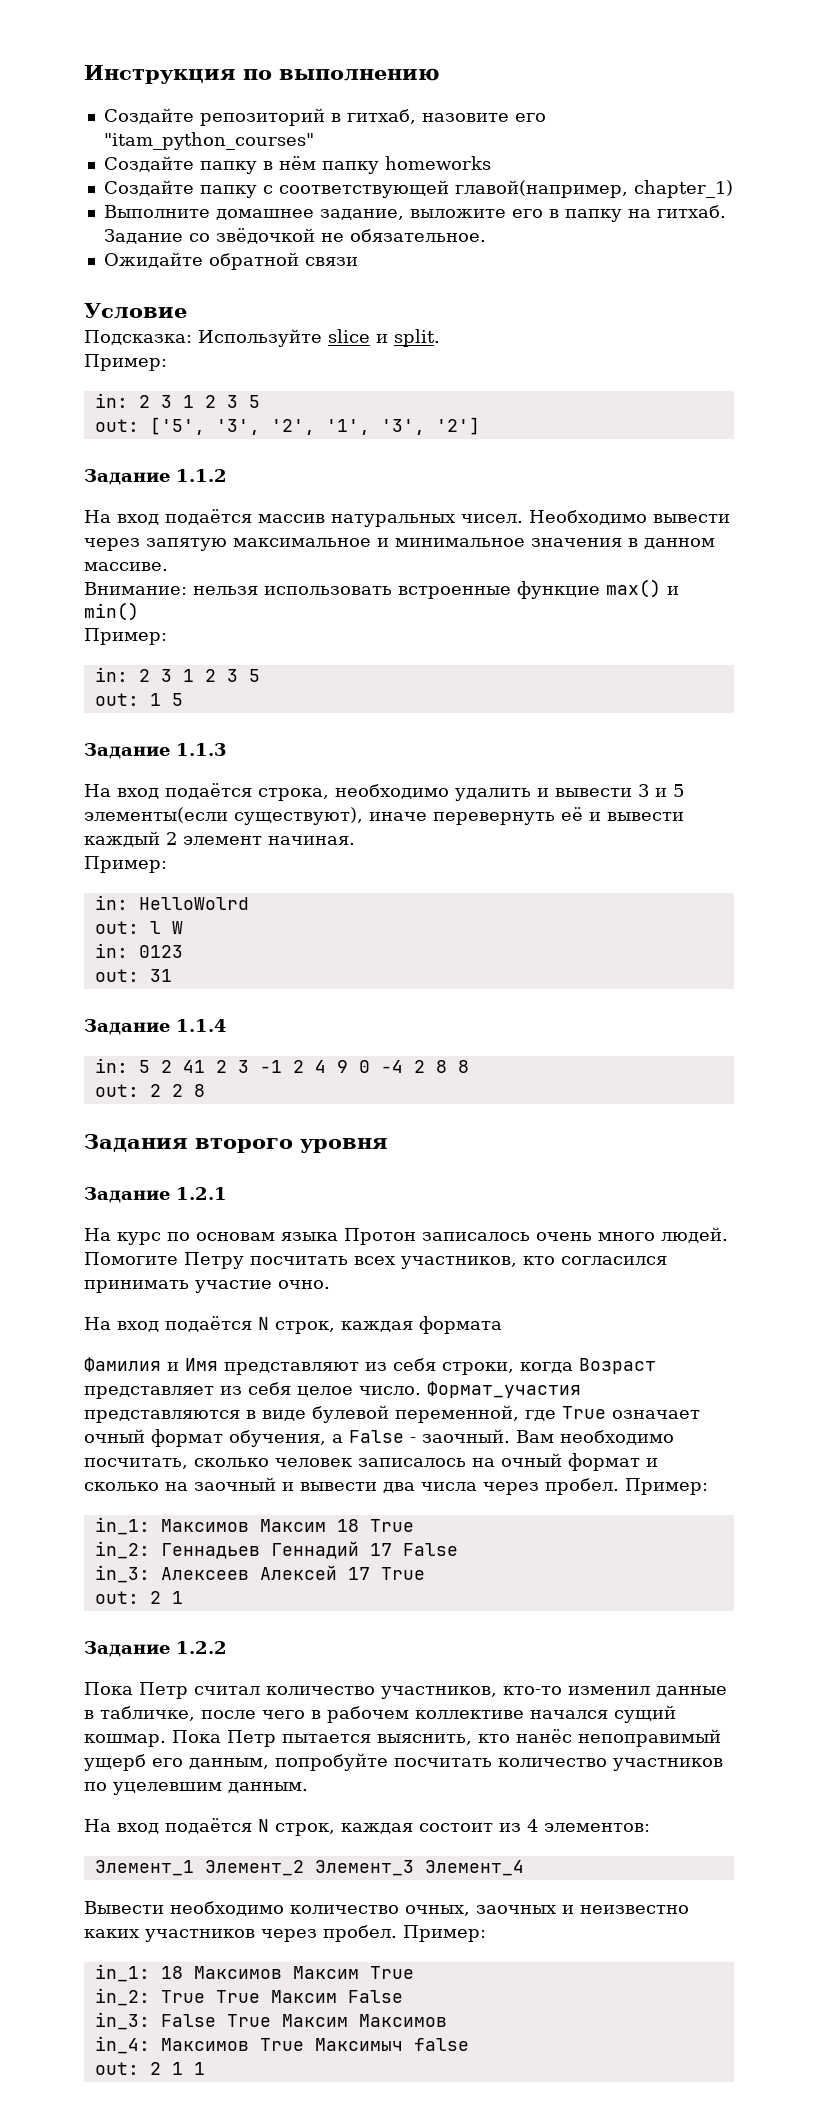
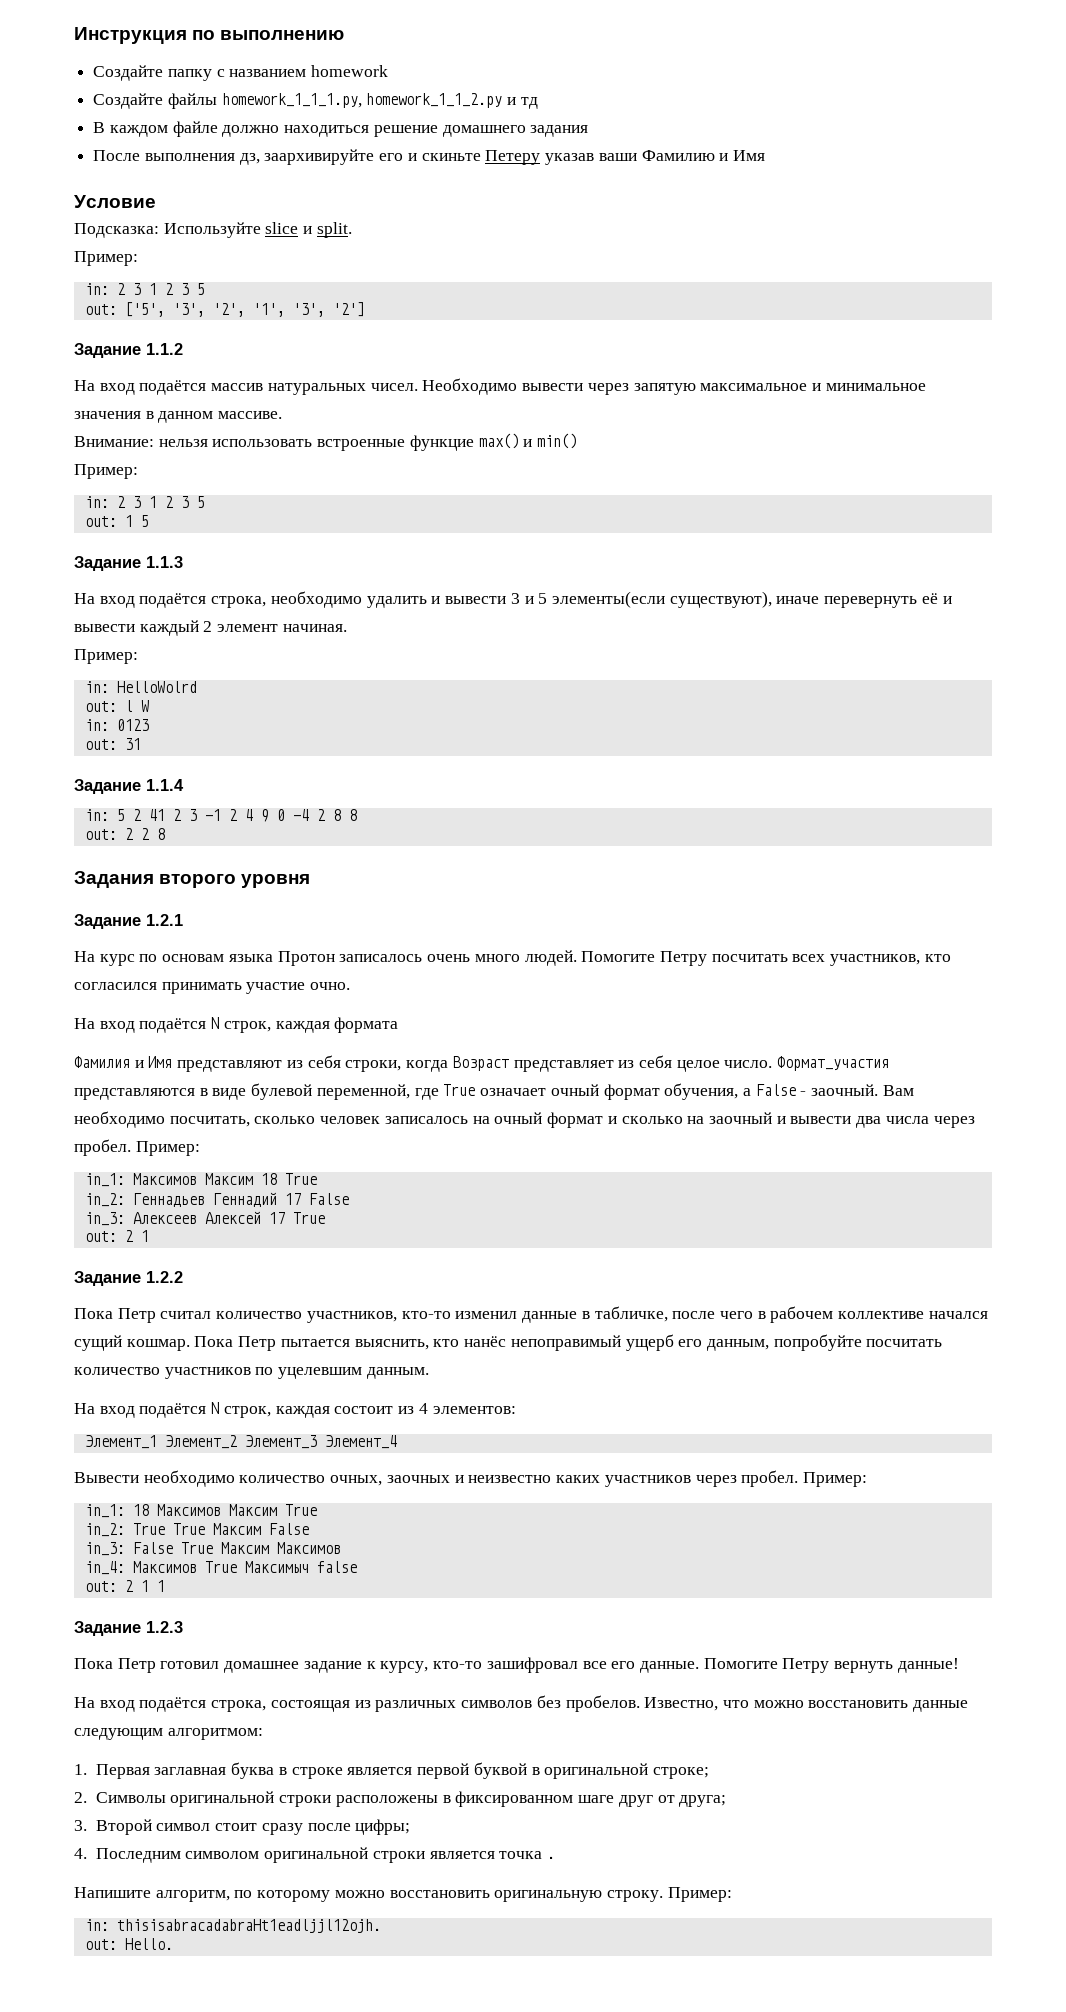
- Cоздайте репозиторий в гитхаб, назовите его "itam_python_courses"
- Создайте папку в нём папку homeworks
- Создайте папку с соответствующей главой(например, chapter_1)
- Выполните домашнее задание, выложите его в папку на гитхаб. Задание со звёдочкой не обязательное.
- Ожидайте обратной связи
+ Cоздайте папку с названием homework
+ Создайте файлы homework_1_1_1.py, homework_1_1_2.py и тд
+ В каждом файле должно находиться решение домашнего задания
+ После выполнения дз, заархивируйте его и скиньте Петеру указав ваши Фамилию и Имя
+ Задание 1.2.3
+ Пока Петр готовил домашнее задание к курсу, кто-то зашифровал все его данные. Помогите Петру вернуть данные!
+ На вход подаётся строка, состоящая из различных символов без пробелов. Известно, что можно восстановить данные следующим алгоритмом:
+ 1. Первая заглавная буква в строке является первой буквой в оригинальной строке;
+ 2. Символы оригинальной строки расположены в фиксированном шаге друг от друга;
+ 3. Второй символ стоит сразу после цифры;
+ 4. Последним символом оригинальной строки является точка .
+ Напишите алгоритм, по которому можно восстановить оригинальную строку. Пример:
+ in: thisisabracadabraHt1eadljjl12ojh.
+ out: Hello.

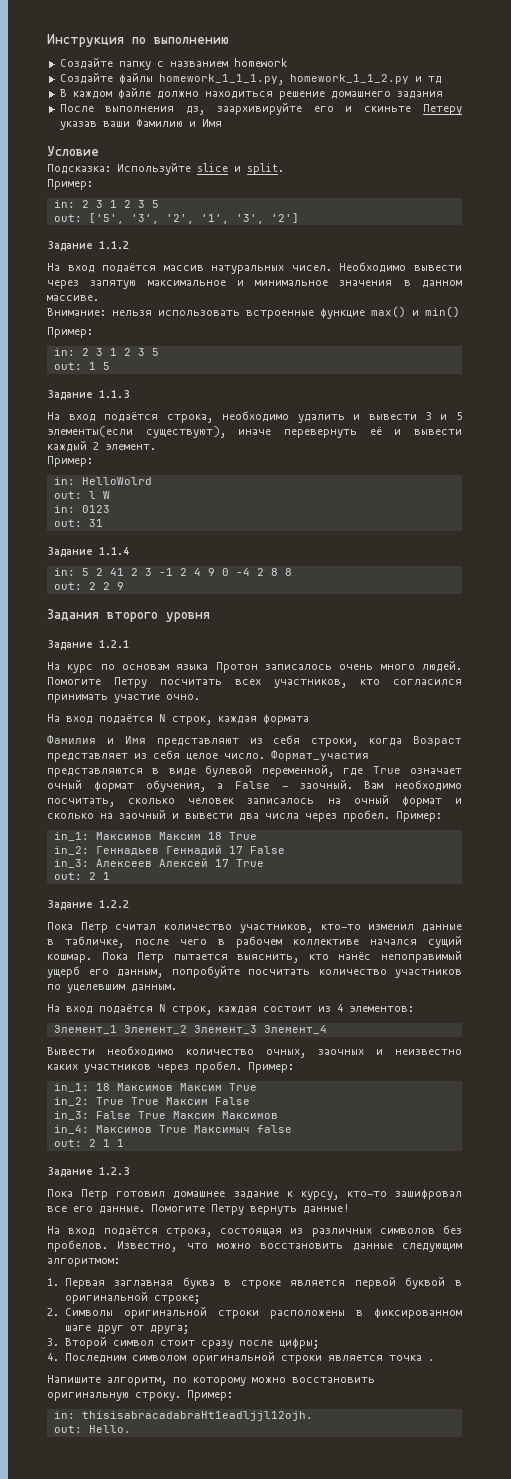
- На вход подаётся строка, необходимо удалить и вывести 3 и 5 элементы(если существуют), иначе перевернуть её и вывести каждый 2 элемент начиная.
+ На вход подаётся строка, необходимо удалить и вывести 3 и 5 элементы(если существуют), иначе перевернуть её и вывести каждый 2 элемент.
- out: 2 2 8
+ out: 2 2 9

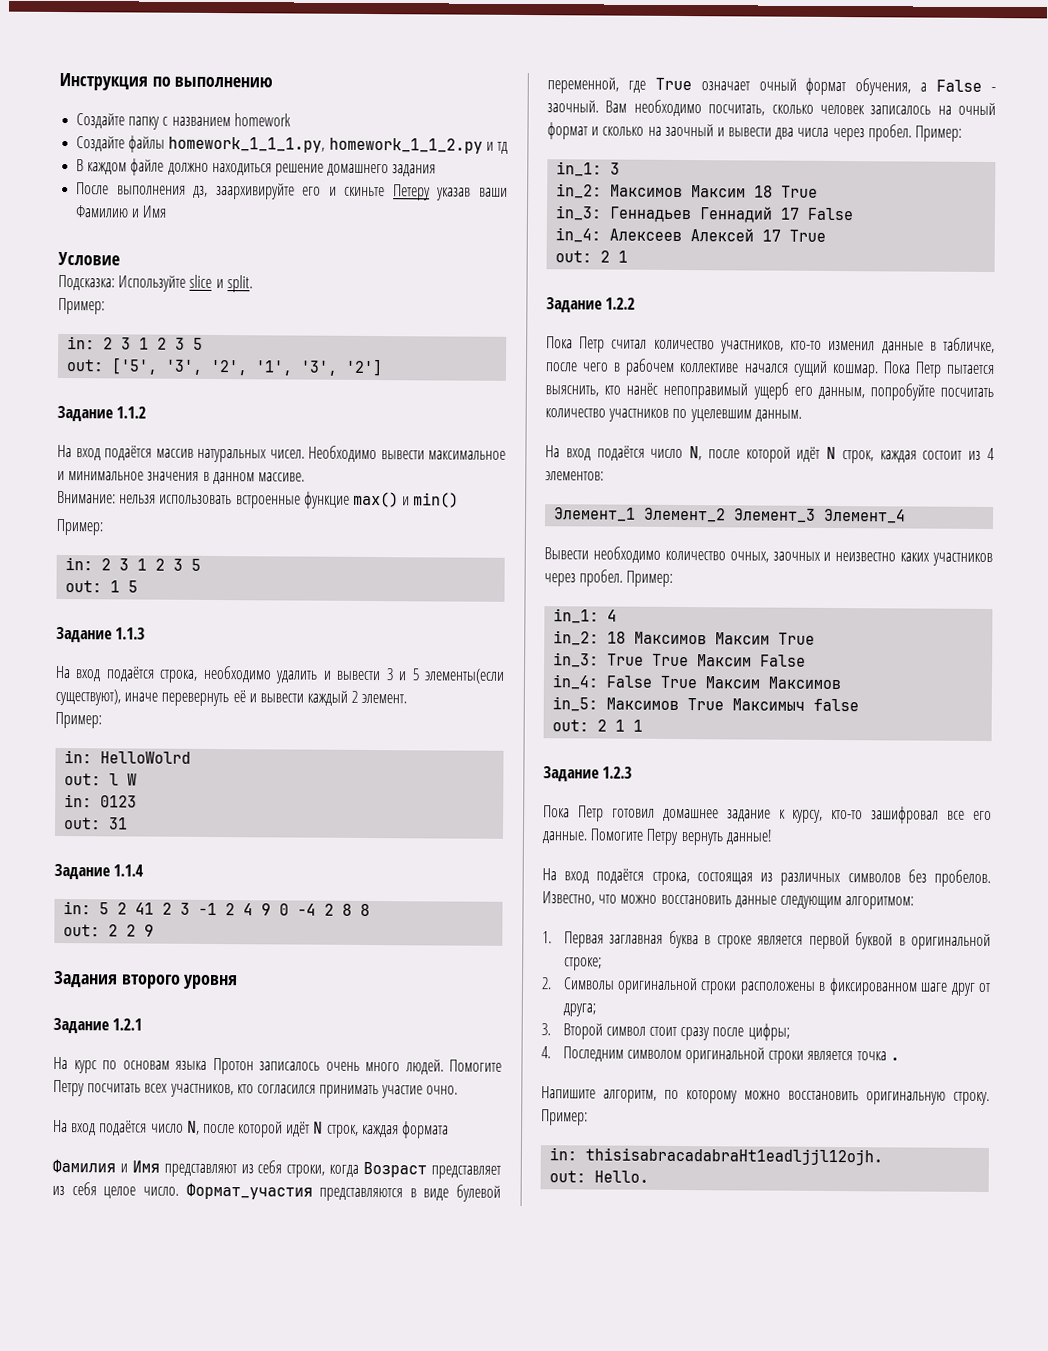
- Необходимо вывести через запятую максимальное и минимальное значения в данном массиве.
+ Необходимо вывести максимальное и минимальное значения в данном массиве.
- На вход подаётся N строк, каждая формата
+ На вход подаётся число N, после которой идёт N строк, каждая формата
- in_1: Максимов Максим 18 True
+ in_1: 3
+ in_2: Максимов Максим 18 True
- in_2: Геннадьев Геннадий 17 False
+ in_3: Геннадьев Геннадий 17 False
- in_3: Алексеев Алексей 17 True
+ in_4: Алексеев Алексей 17 True
- На вход подаётся N строк, каждая состоит из 4 элементов:
+ На вход подаётся число N, после которой идёт N строк, каждая состоит из 4 элементов:
- in_1: 18 Максимов Максим True
+ in_1: 4
+ in_2: 18 Максимов Максим True
- in_2: True True Максим False
+ in_3: True True Максим False
- in_3: False True Максим Максимов
+ in_4: False True Максим Максимов
- in_4: Максимов True Максимыч false
+ in_5: Максимов True Максимыч false

